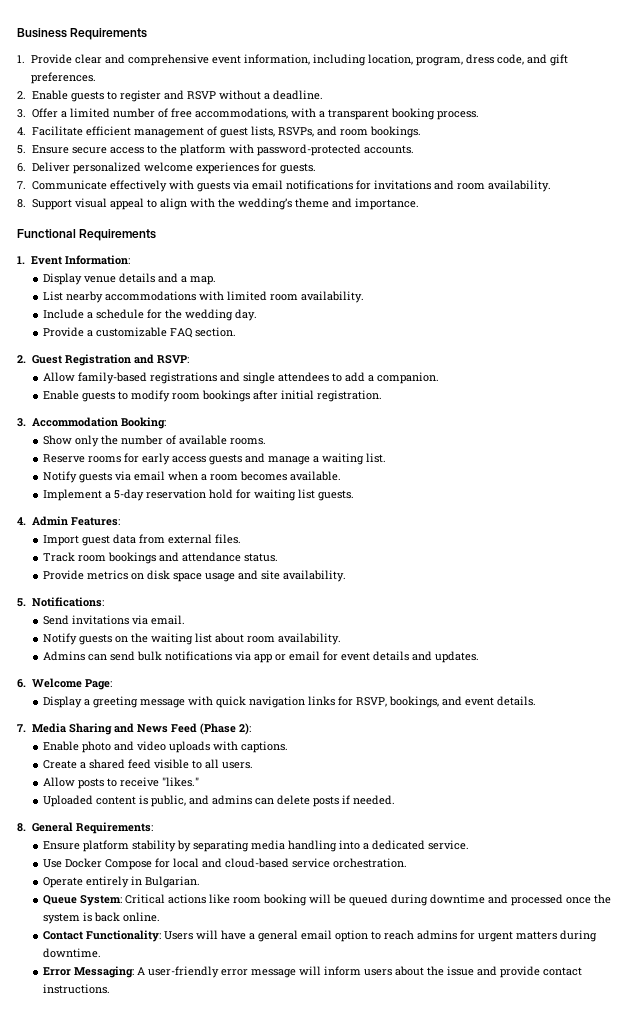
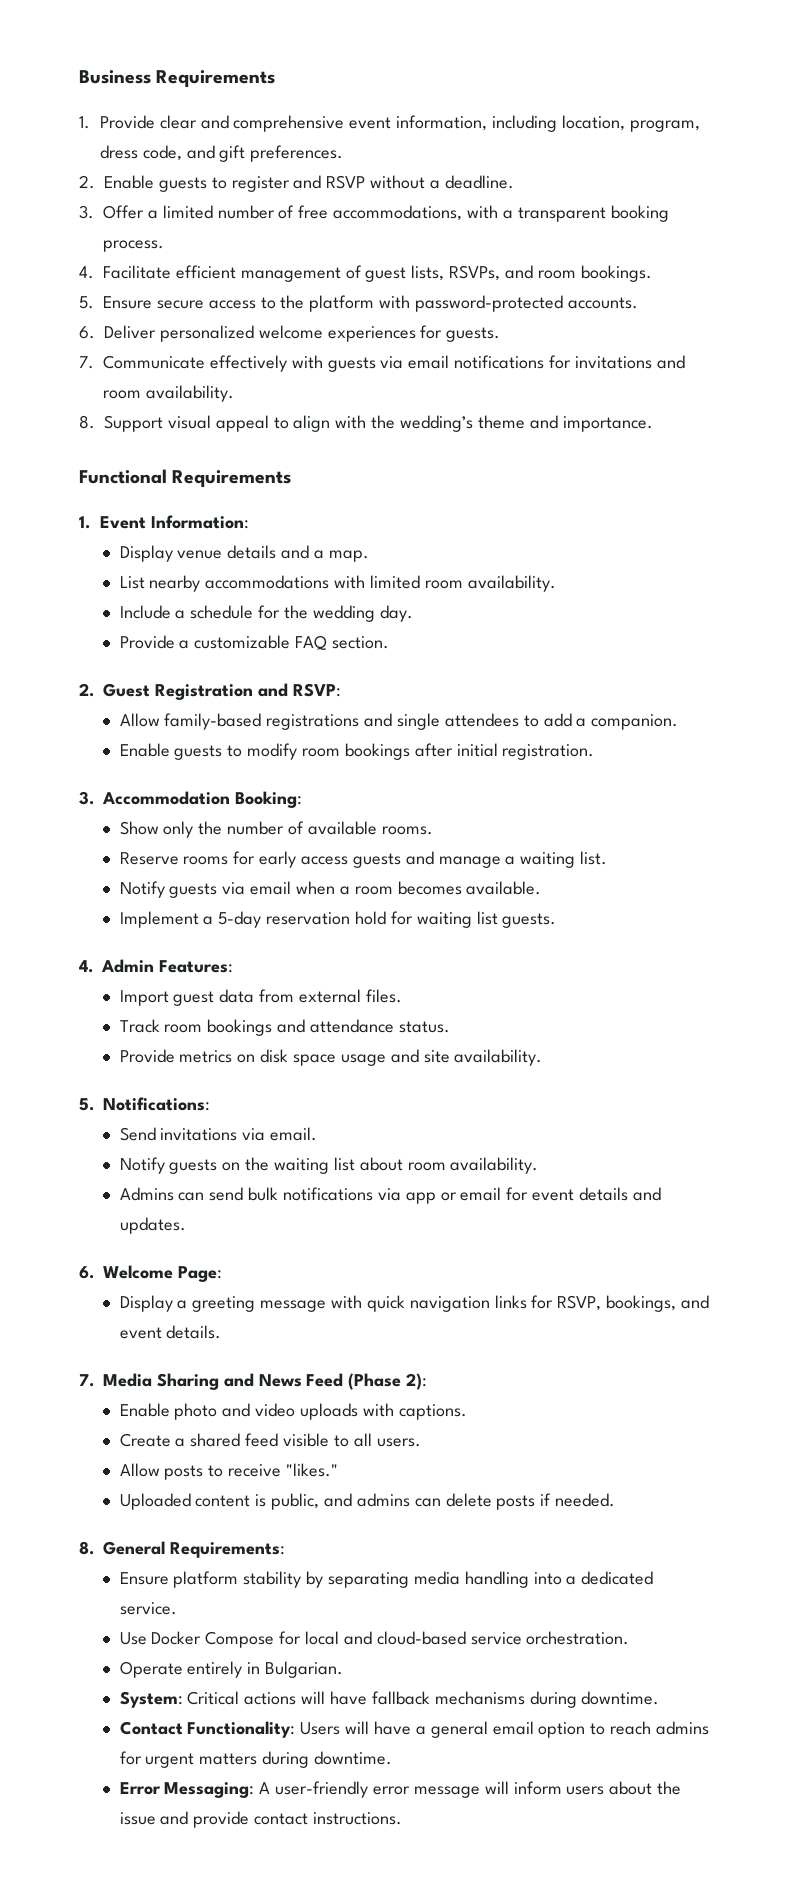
- Queue System: Critical actions like room booking will be queued during downtime and processed once the system is back online.
+ System: Critical actions will have fallback mechanisms during downtime.

